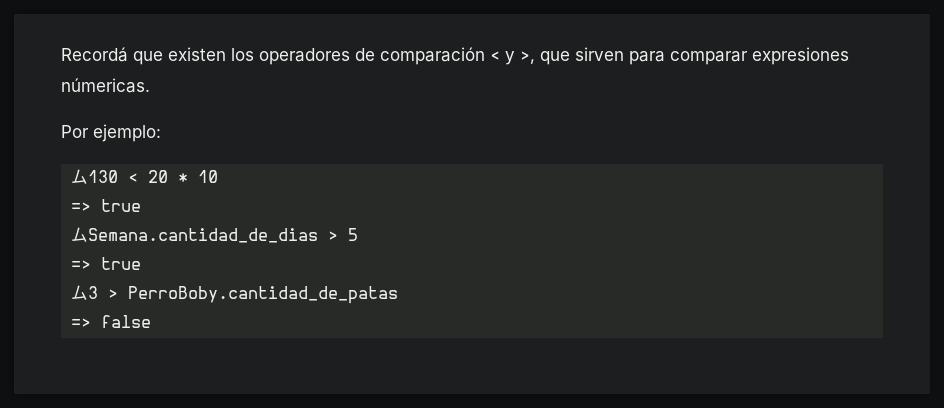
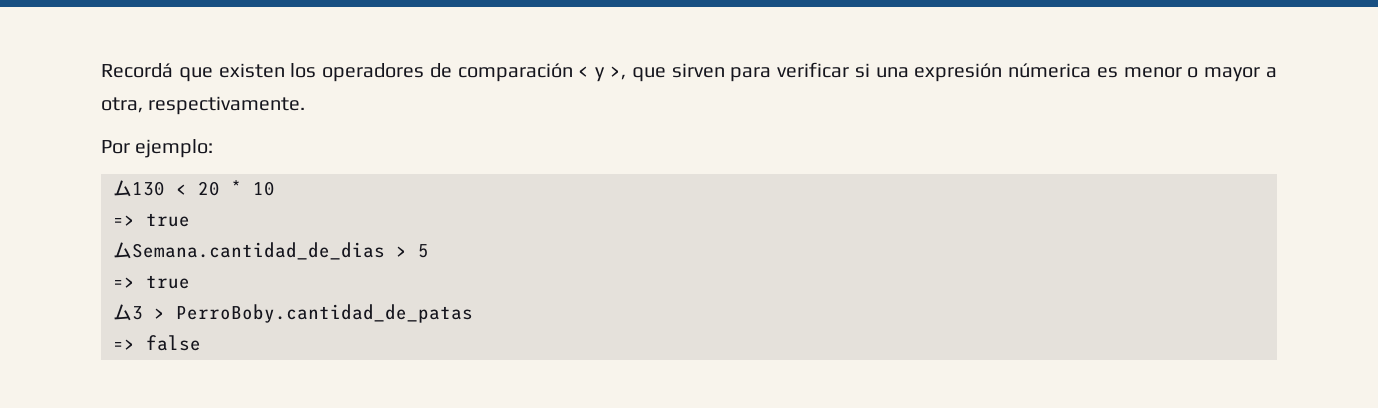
- Recordá que existen los operadores de comparación < y >, que sirven para comparar expresiones númericas.
+ Recordá que existen los operadores de comparación < y >, que sirven para verificar si una expresión númerica es menor o mayor a otra, respectivamente.

